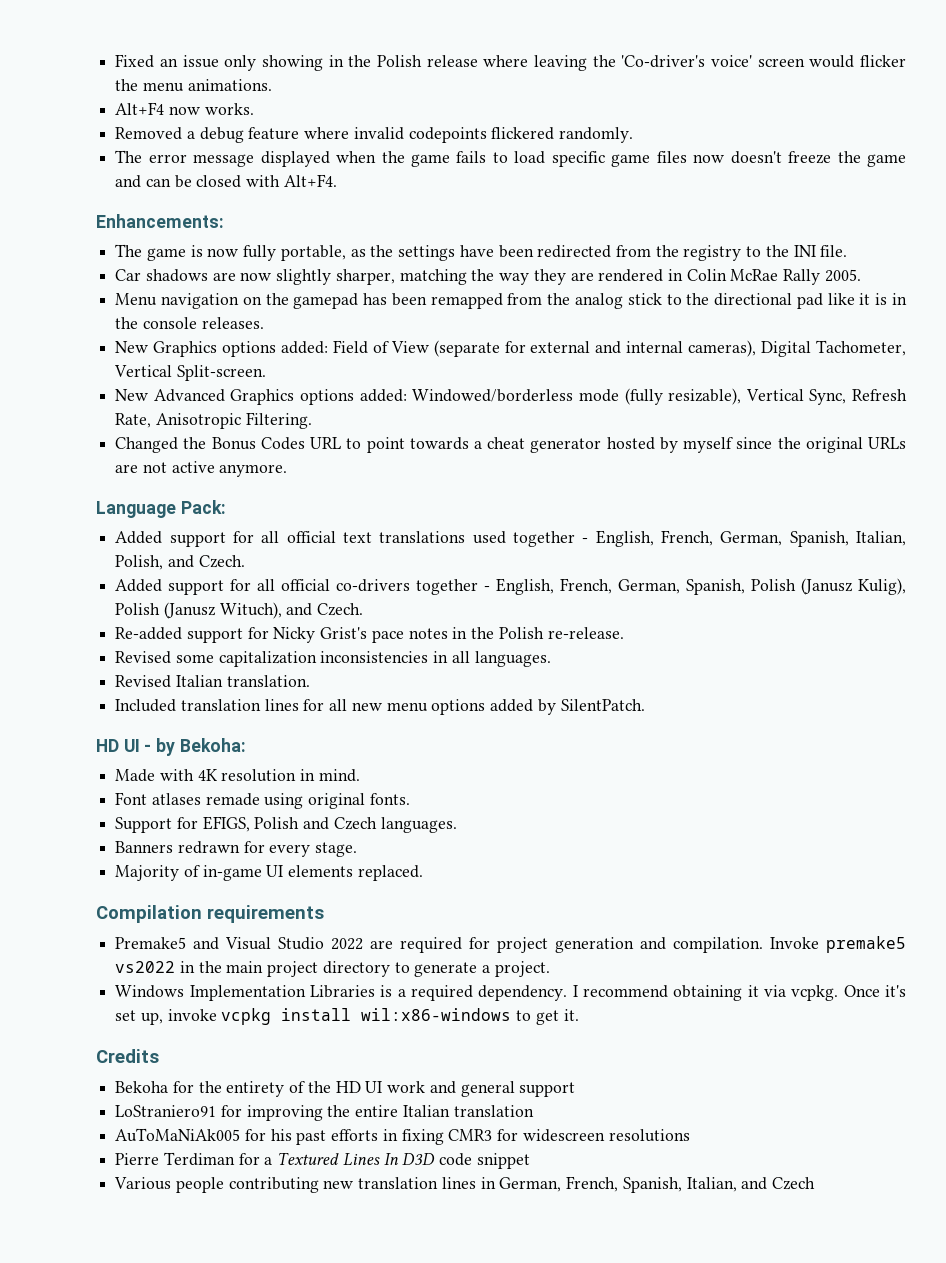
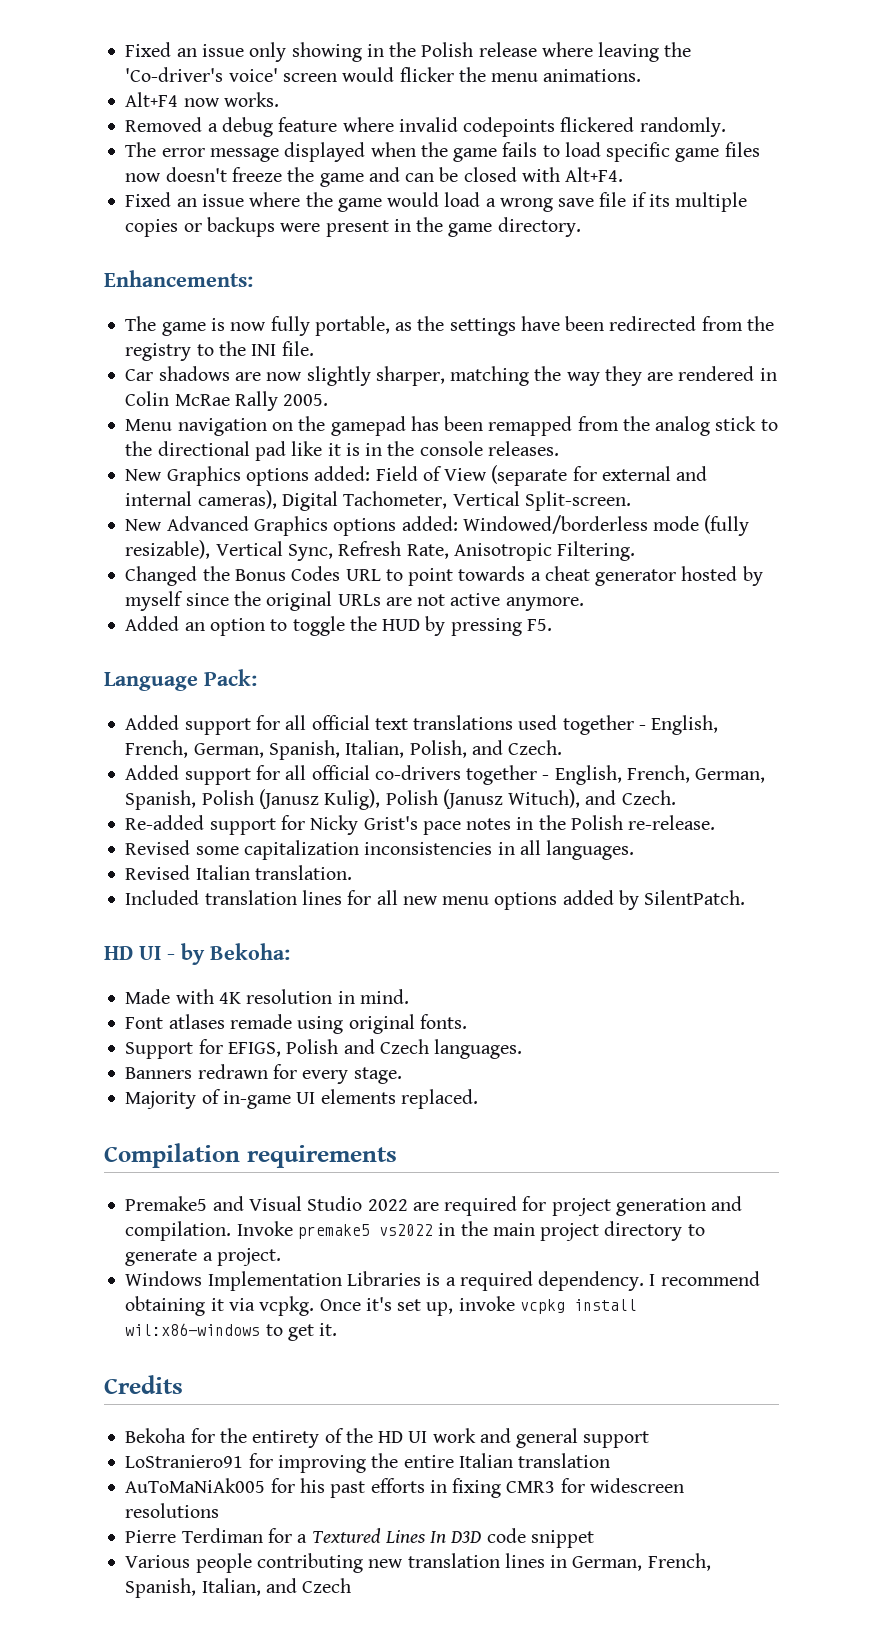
+ Fixed an issue where the game would load a wrong save file if its multiple copies or backups were present in the game directory.
+ Added an option to toggle the HUD by pressing F5.

